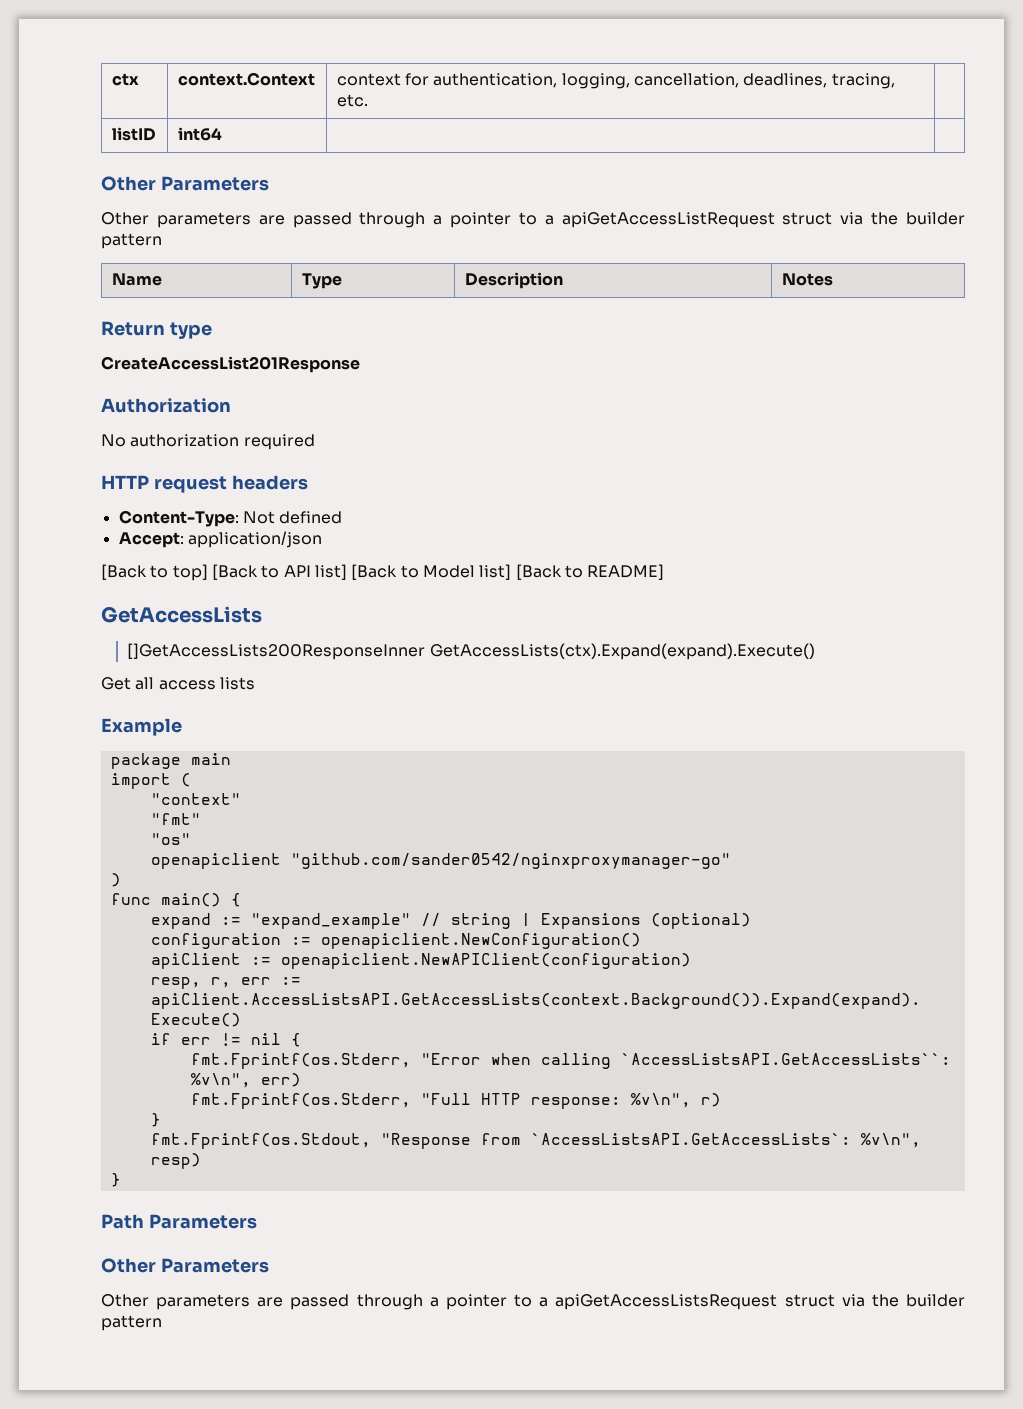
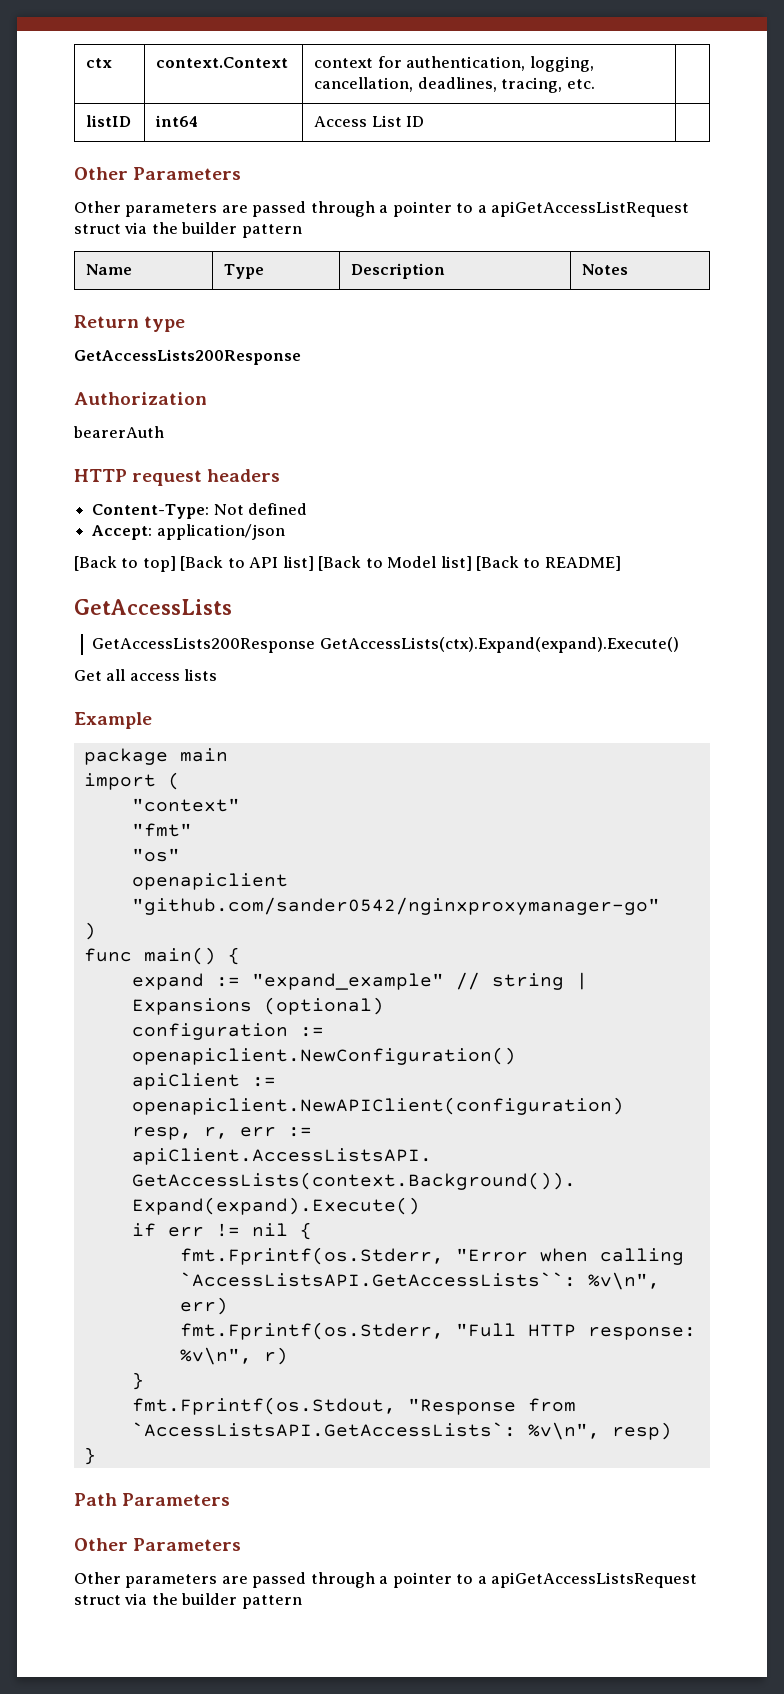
- listID | int64 | |
+ listID | int64 | Access List ID |
  Return type
- CreateAccessList201Response
+ GetAccessLists200Response
- No authorization required
+ bearerAuth
- []GetAccessLists200ResponseInner GetAccessLists(ctx).Expand(expand).Execute()
+ GetAccessLists200Response GetAccessLists(ctx).Expand(expand).Execute()

